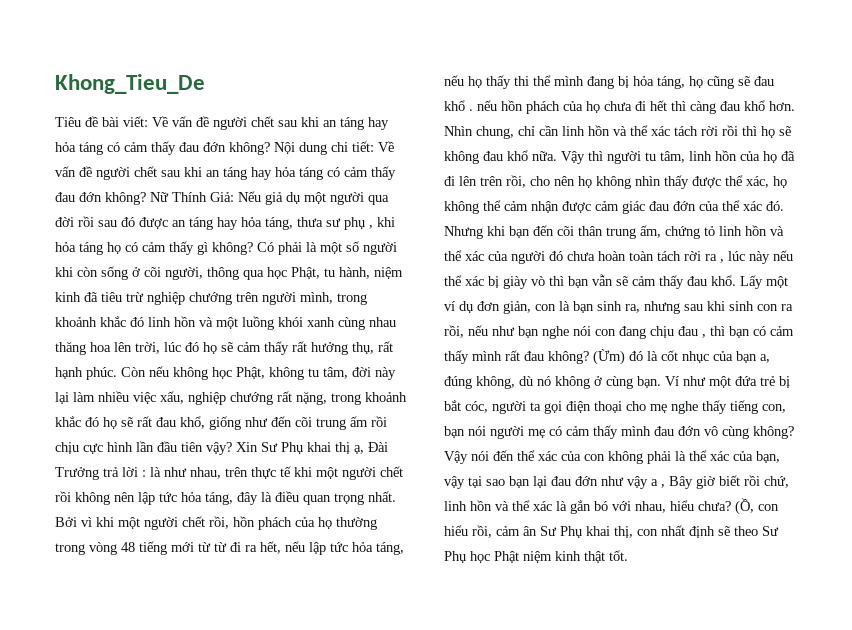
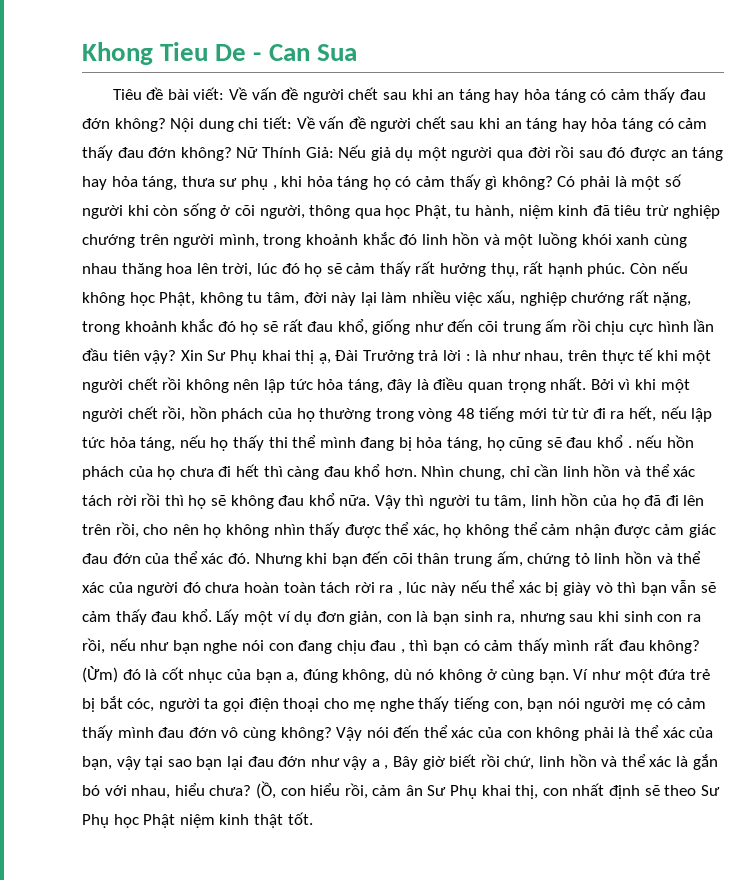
- Khong_Tieu_De
+ Khong Tieu De - Can Sua

